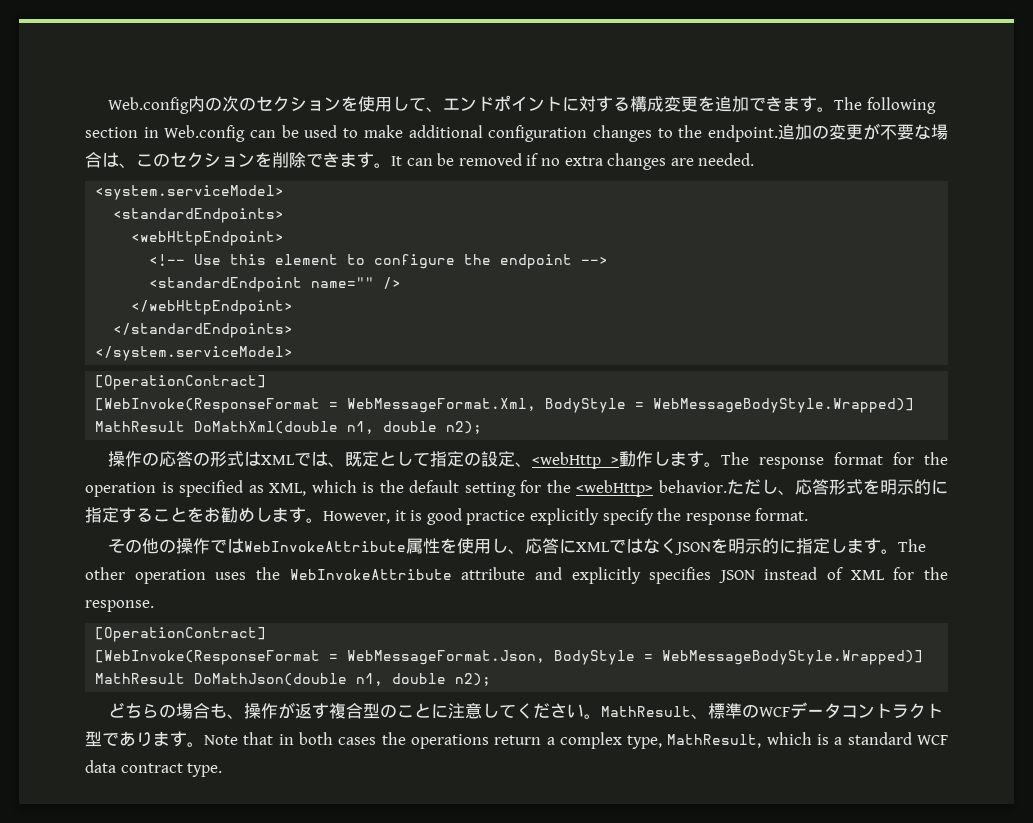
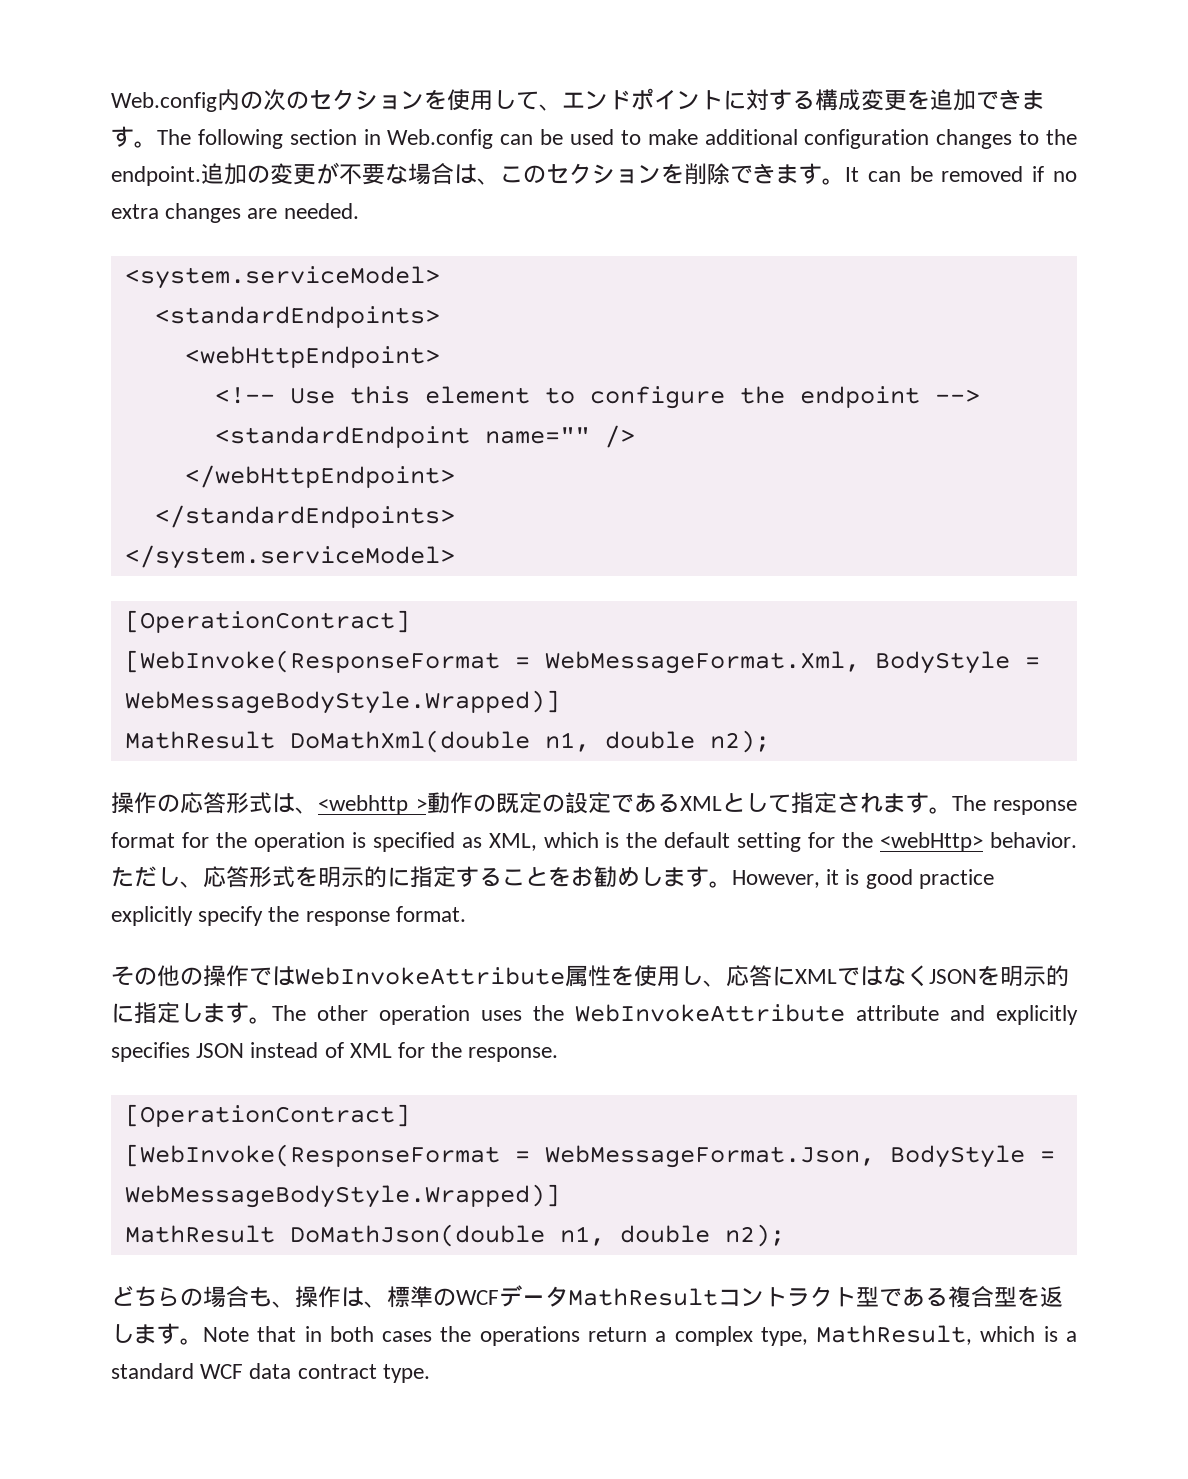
- 操作の応答の形式はXMLでは、既定として指定の設定、<webHttp >動作します。
+ 操作の応答形式は、<webhttp >動作の既定の設定であるXMLとして指定されます。
- どちらの場合も、操作が返す複合型のことに注意してください。MathResult、標準のWCFデータコントラクト型であります。
+ どちらの場合も、操作は、標準のWCFデータMathResultコントラクト型である複合型を返します。

